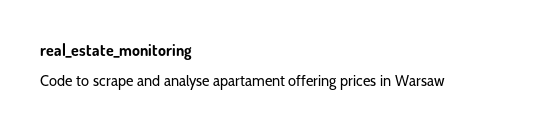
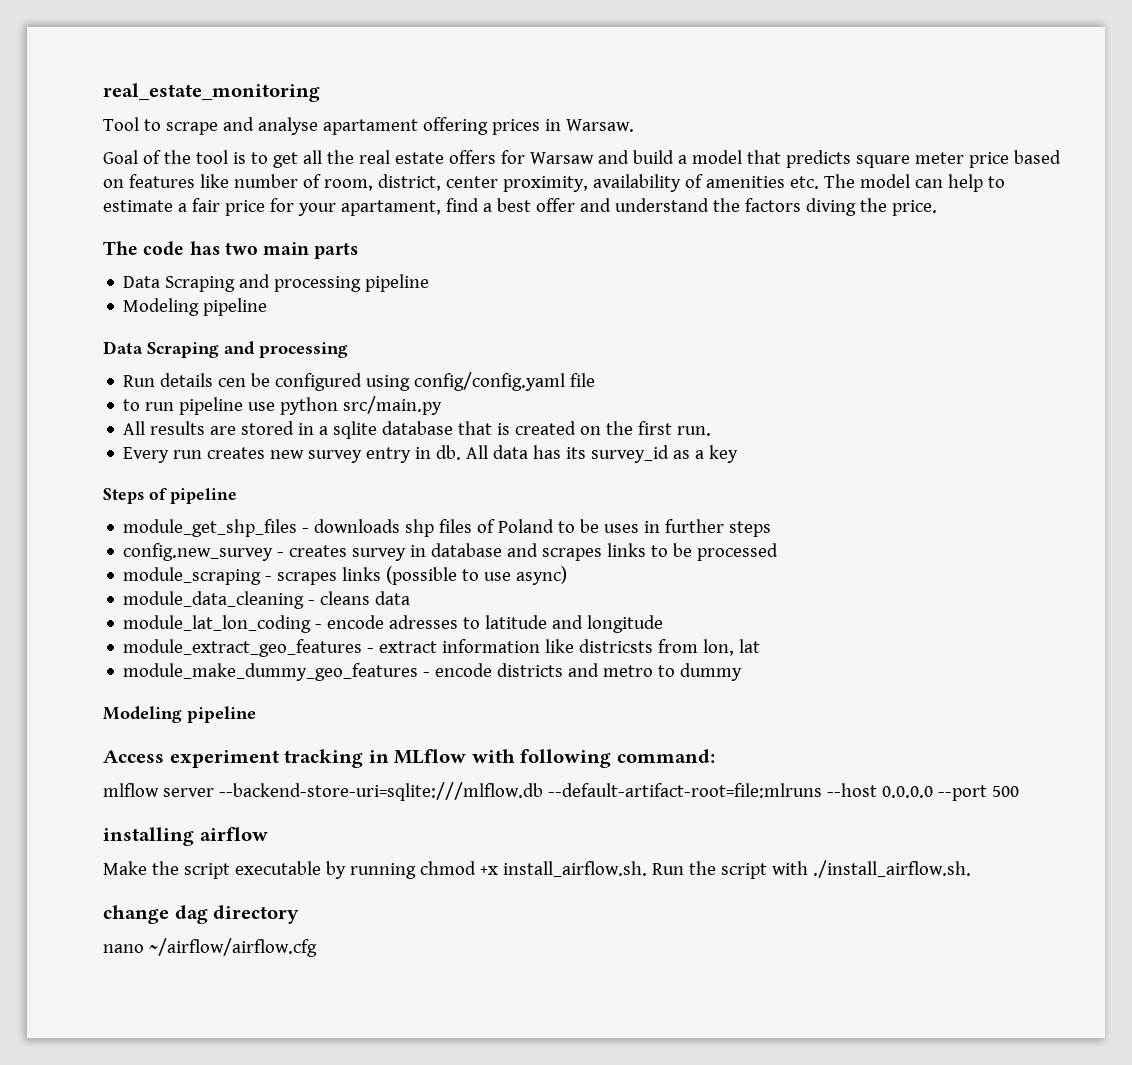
- Code to scrape and analyse apartament offering prices in Warsaw
+ Tool to scrape and analyse apartament offering prices in Warsaw.
+ Goal of the tool is to get all the real estate offers for Warsaw and build a model that predicts square meter price based on features like number of room, district, center proximity, availability of amenities etc. The model can help to estimate a fair price for your apartament, find a best offer and understand the factors diving the price.
+ The code has two main parts
+ Data Scraping and processing pipeline
+ Modeling pipeline
+ Data Scraping and processing
+ Run details cen be configured using config/config.yaml file
+ to run pipeline use python src/main.py
+ All results are stored in a sqlite database that is created on the first run.
+ Every run creates new survey entry in db. All data has its survey_id as a key
+ Steps of pipeline
+ module_get_shp_files - downloads shp files of Poland to be uses in further steps
+ config.new_survey - creates survey in database and scrapes links to be processed
+ module_scraping - scrapes links (possible to use async)
+ module_data_cleaning - cleans data
+ module_lat_lon_coding - encode adresses to latitude and longitude
+ module_extract_geo_features - extract information like districsts from lon, lat
+ module_make_dummy_geo_features - encode districts and metro to dummy
+ Modeling pipeline
+ Access experiment tracking in MLflow with following command:
+ mlflow server --backend-store-uri=sqlite:///mlflow.db --default-artifact-root=file:mlruns --host 0.0.0.0 --port 500
+ installing airflow
+ Make the script executable by running chmod +x install_airflow.sh. Run the script with ./install_airflow.sh.
+ change dag directory
+ nano ~/airflow/airflow.cfg

